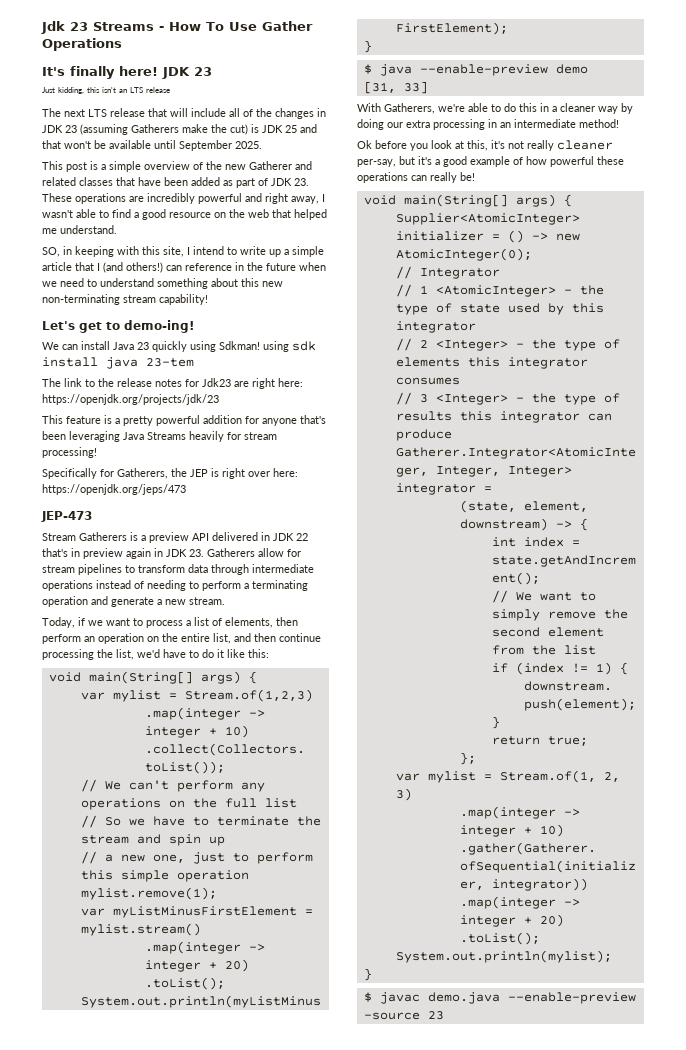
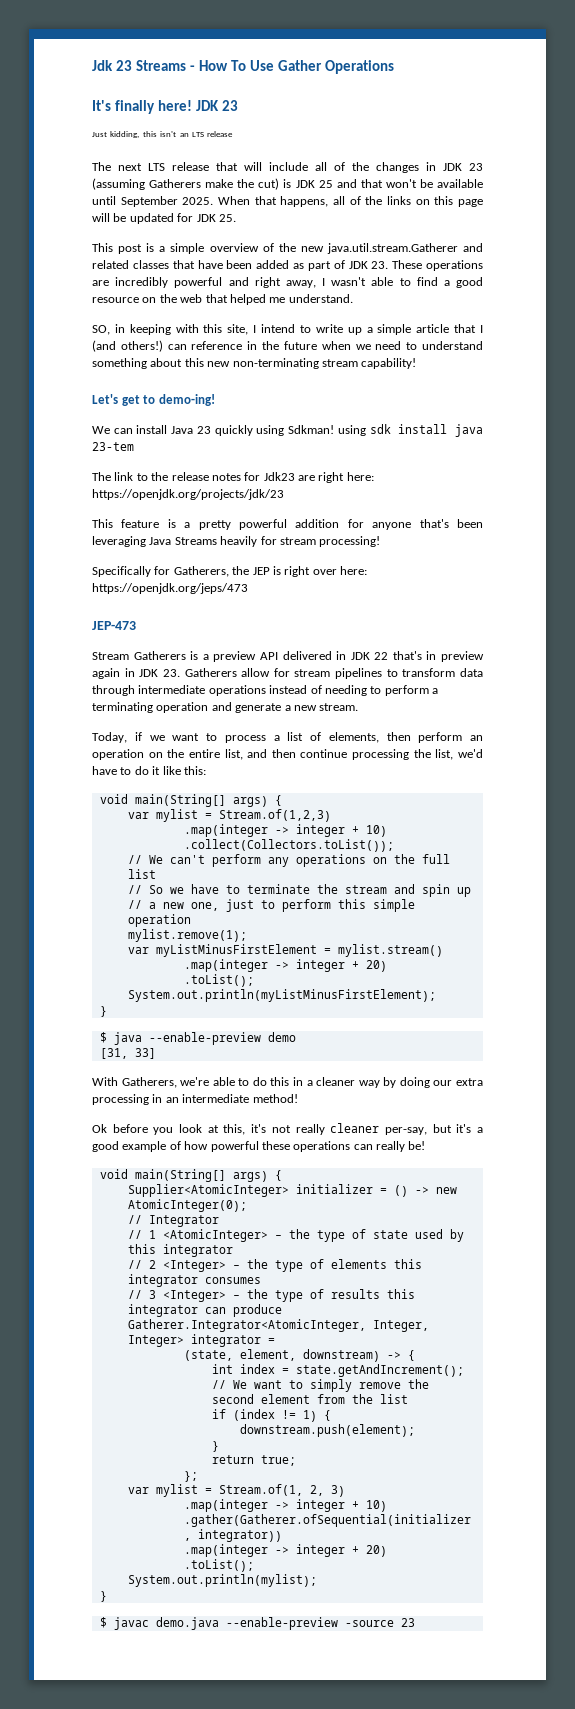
+ When that happens, all of the links on this page will be updated for JDK 25.
- This post is a simple overview of the new Gatherer and related classes that have been added as part of JDK 23. These operations are incredibly powerful and right away, I wasn't able to find a good resource on the web that helped me understand.
+ This post is a simple overview of the new java.util.stream.Gatherer and related classes that have been added as part of JDK 23. These operations are incredibly powerful and right away, I wasn't able to find a good resource on the web that helped me understand.

